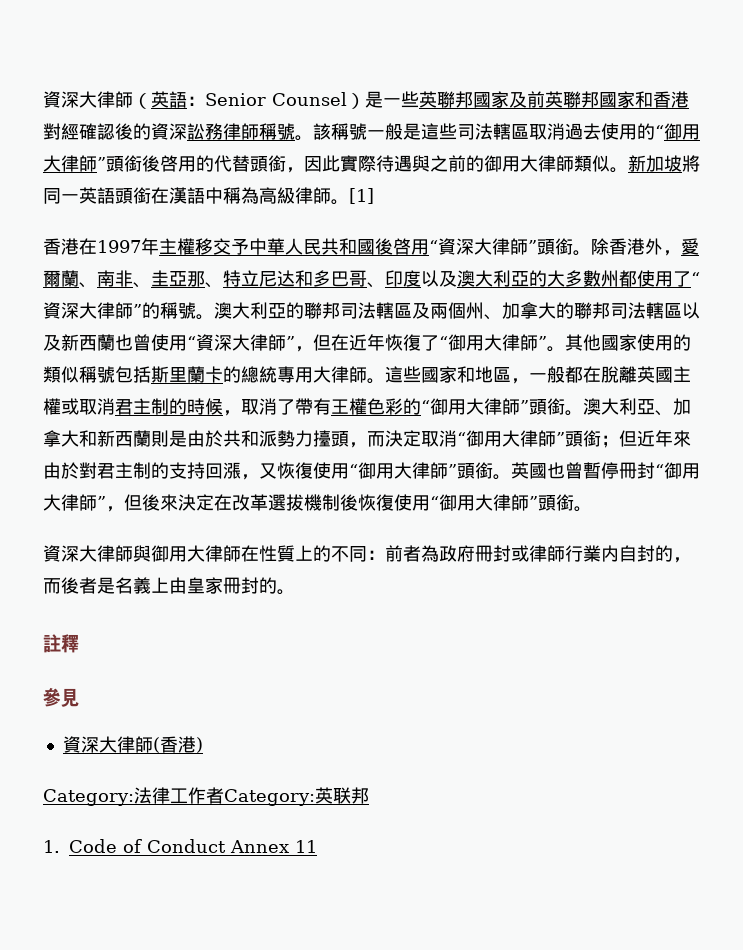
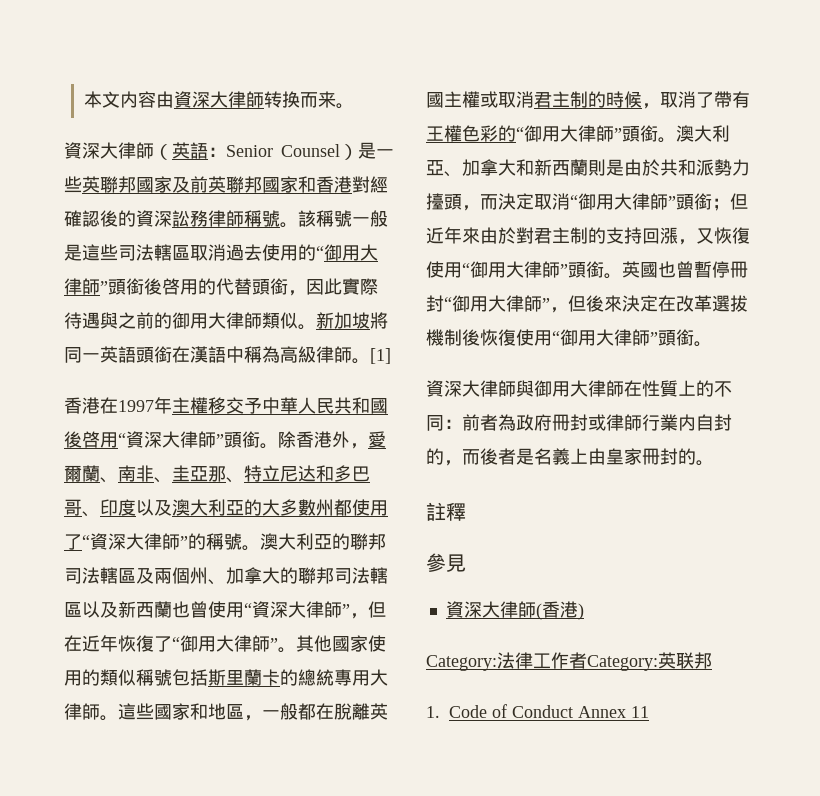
+ 本文内容由資深大律師转换而来。

